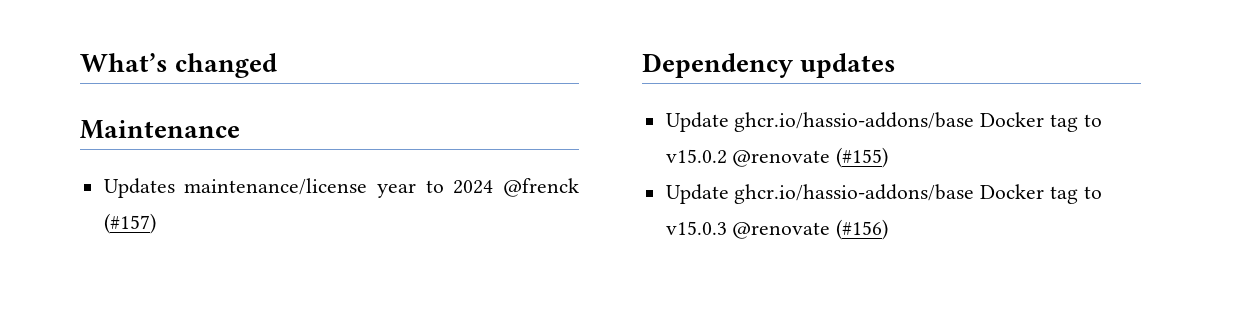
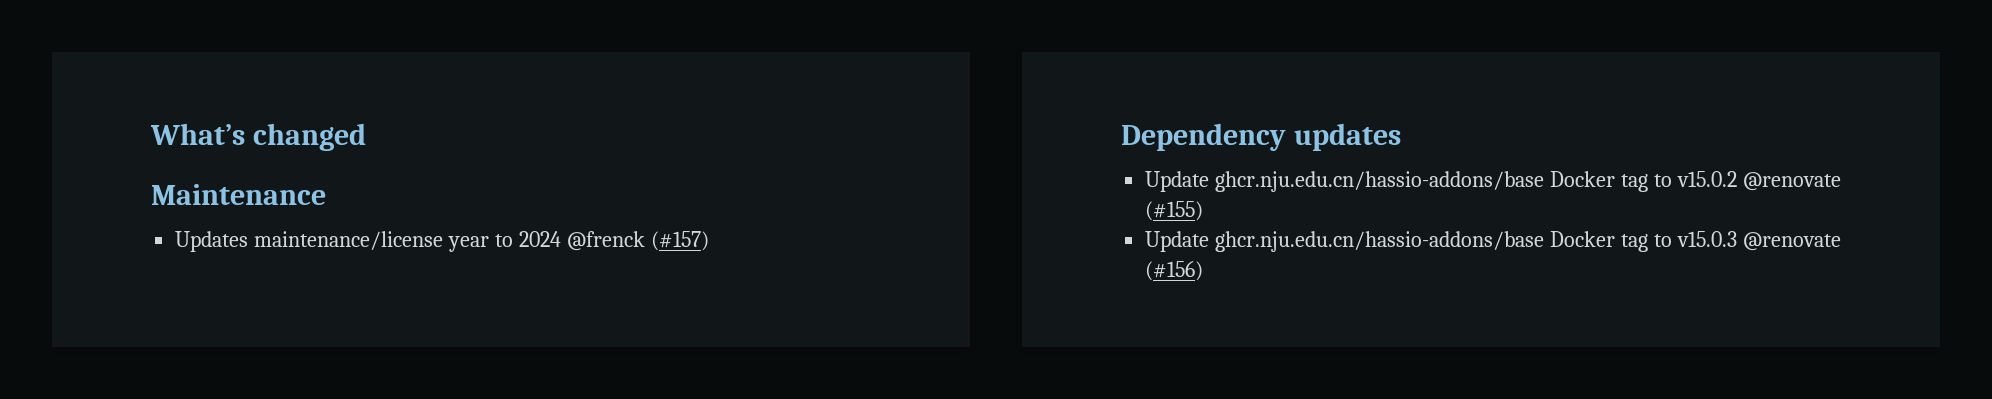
- Update ghcr.io/hassio-addons/base Docker tag to v15.0.2 @renovate (#155)
+ Update ghcr.nju.edu.cn/hassio-addons/base Docker tag to v15.0.2 @renovate (#155)
- Update ghcr.io/hassio-addons/base Docker tag to v15.0.3 @renovate (#156)
+ Update ghcr.nju.edu.cn/hassio-addons/base Docker tag to v15.0.3 @renovate (#156)

